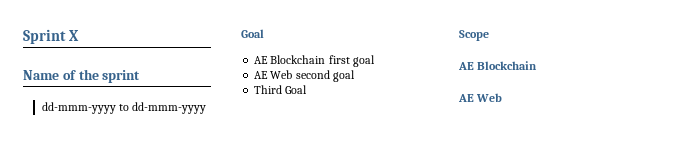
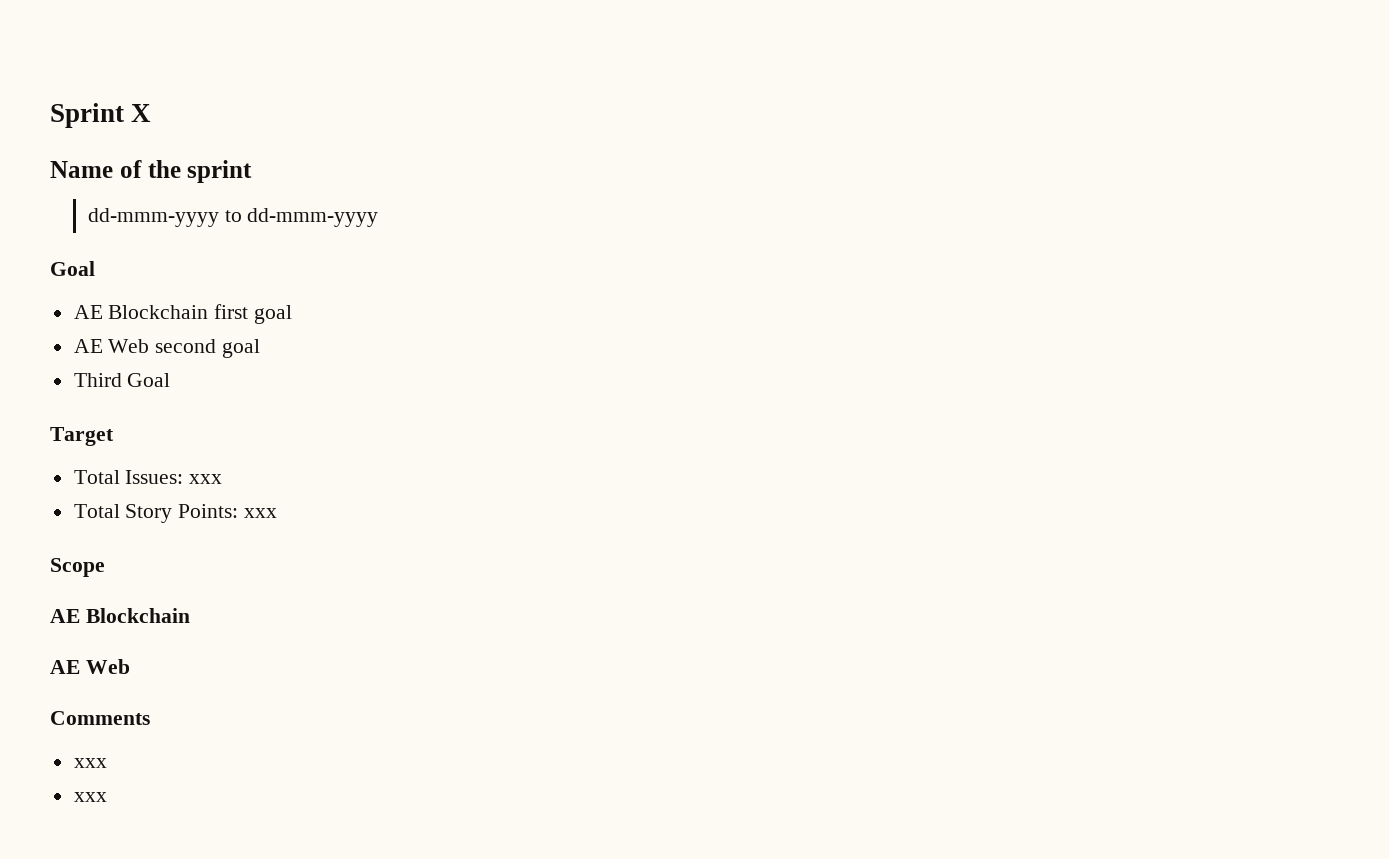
+ Target
+ Total Issues: xxx
+ Total Story Points: xxx
+ Comments
+ xxx
+ xxx

